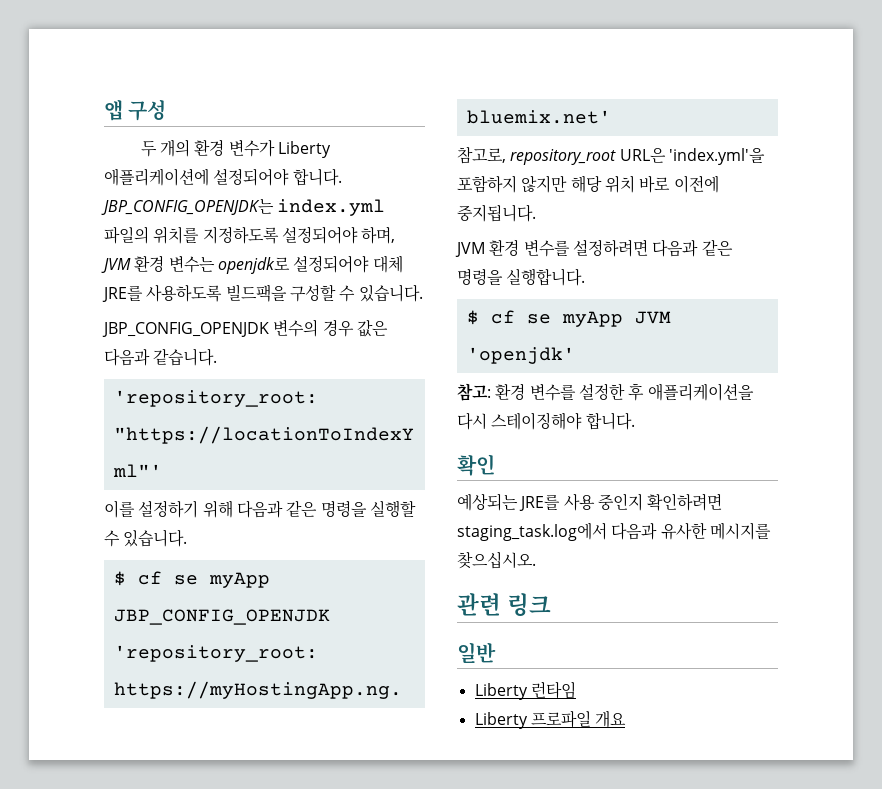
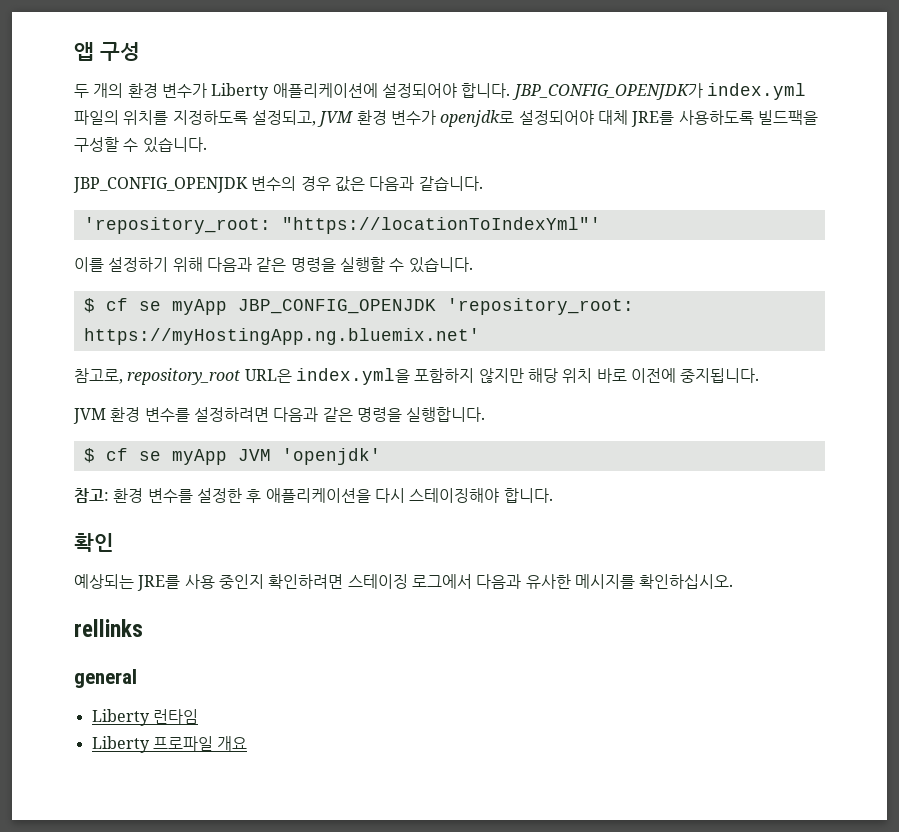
- JBP_CONFIG_OPENJDK는 index.yml 파일의 위치를 지정하도록 설정되어야 하며, JVM 환경 변수는 openjdk로 설정되어야 대체 JRE를 사용하도록 빌드팩을 구성할 수 있습니다.
+ JBP_CONFIG_OPENJDK가 index.yml 파일의 위치를 지정하도록 설정되고, JVM 환경 변수가 openjdk로 설정되어야 대체 JRE를 사용하도록 빌드팩을 구성할 수 있습니다.
- 참고로, repository_root URL은 'index.yml'을 포함하지 않지만 해당 위치 바로 이전에 중지됩니다.
+ 참고로, repository_root URL은 index.yml을 포함하지 않지만 해당 위치 바로 이전에 중지됩니다.
- 예상되는 JRE를 사용 중인지 확인하려면 staging_task.log에서 다음과 유사한 메시지를 찾으십시오.
- 관련 링크
- 일반
+ 예상되는 JRE를 사용 중인지 확인하려면 스테이징 로그에서 다음과 유사한 메시지를 확인하십시오.
+ rellinks
+ general

